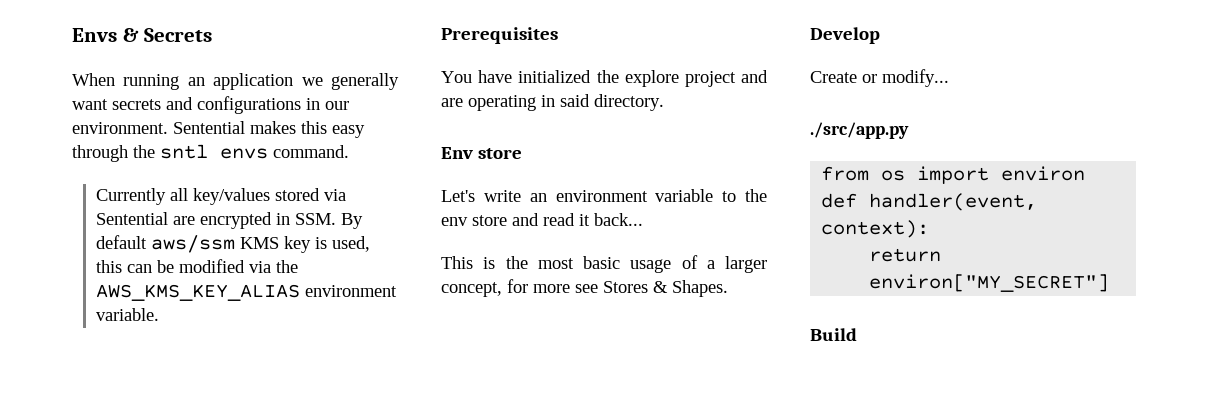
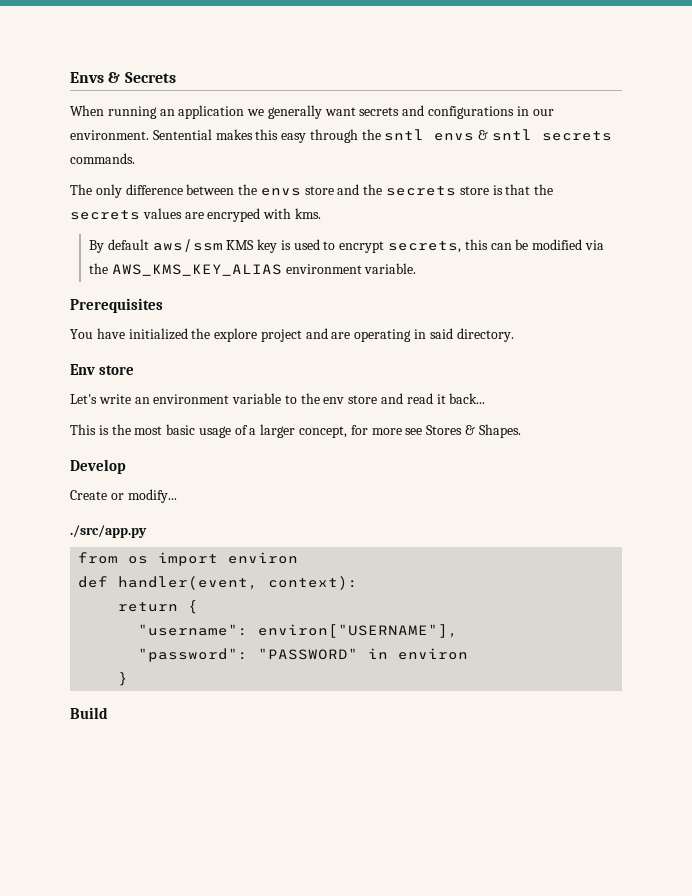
- Sentential makes this easy through the sntl envs command.
- Currently all key/values stored via Sentential are encrypted in SSM. By default aws/ssm KMS key is used, this can be modified via the AWS_KMS_KEY_ALIAS environment variable.
+ Sentential makes this easy through the sntl envs & sntl secrets commands.
+ The only difference between the envs store and the secrets store is that the secrets values are encryped with kms.
+ By default aws/ssm KMS key is used to encrypt secrets, this can be modified via the AWS_KMS_KEY_ALIAS environment variable.
- return environ["MY_SECRET"]
+ return {
+ "username": environ["USERNAME"],
+ "password": "PASSWORD" in environ
+ }

